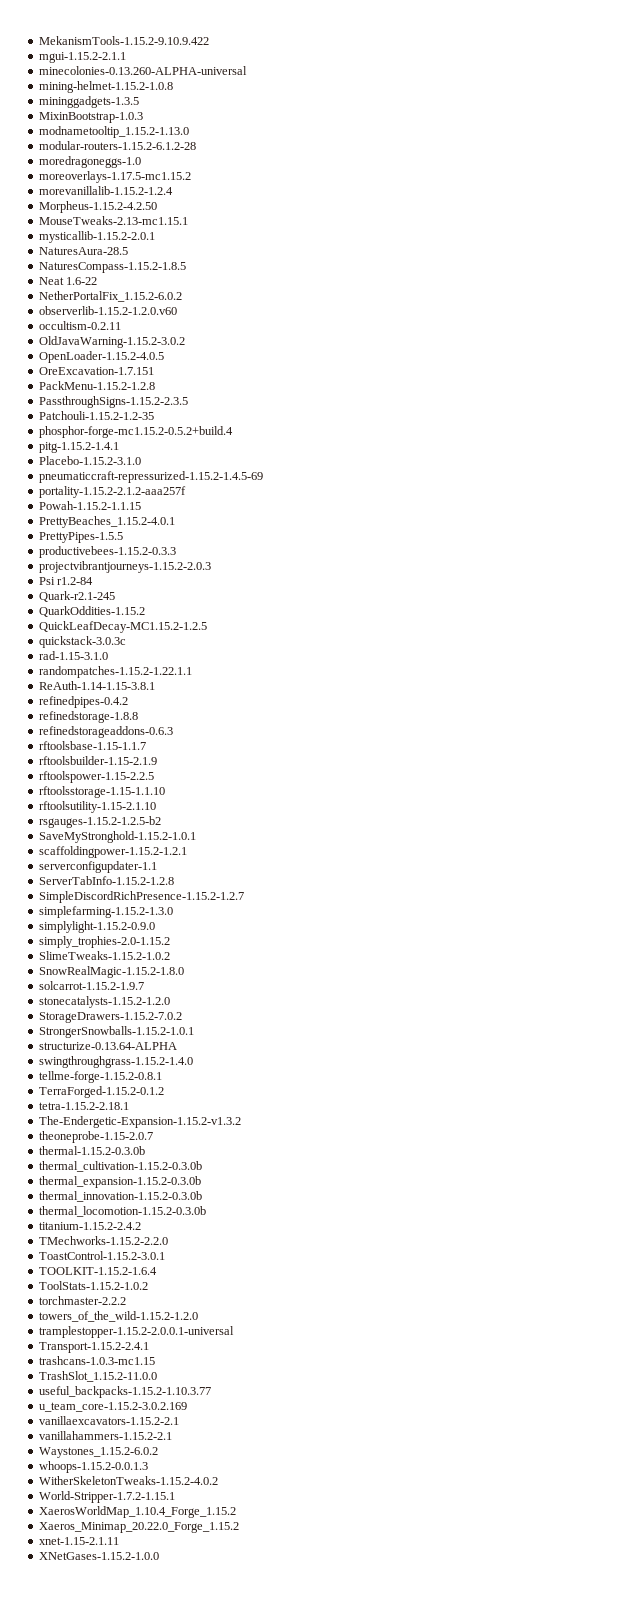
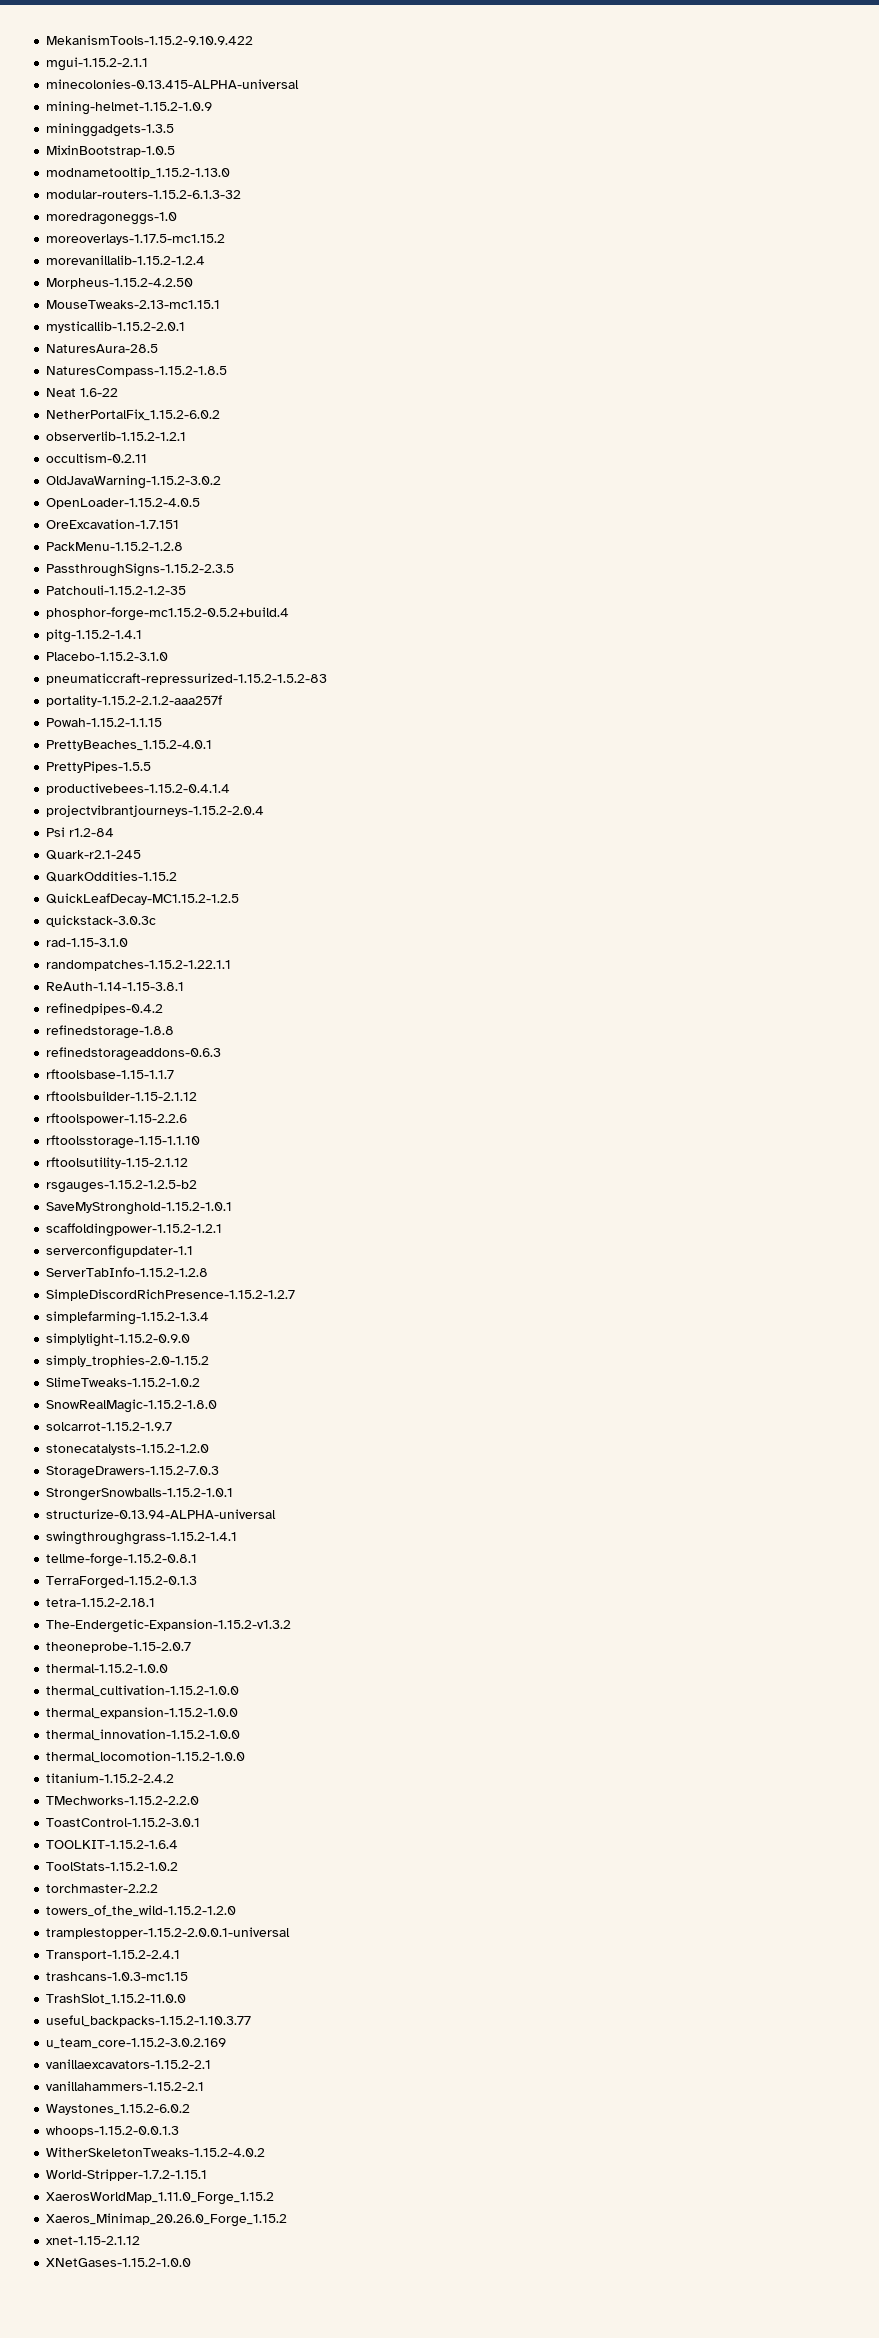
- minecolonies-0.13.260-ALPHA-universal
- mining-helmet-1.15.2-1.0.8
+ minecolonies-0.13.415-ALPHA-universal
+ mining-helmet-1.15.2-1.0.9
- MixinBootstrap-1.0.3
+ MixinBootstrap-1.0.5
- modular-routers-1.15.2-6.1.2-28
+ modular-routers-1.15.2-6.1.3-32
- observerlib-1.15.2-1.2.0.v60
+ observerlib-1.15.2-1.2.1
- pneumaticcraft-repressurized-1.15.2-1.4.5-69
+ pneumaticcraft-repressurized-1.15.2-1.5.2-83
- productivebees-1.15.2-0.3.3
- projectvibrantjourneys-1.15.2-2.0.3
+ productivebees-1.15.2-0.4.1.4
+ projectvibrantjourneys-1.15.2-2.0.4
- rftoolsbuilder-1.15-2.1.9
- rftoolspower-1.15-2.2.5
+ rftoolsbuilder-1.15-2.1.12
+ rftoolspower-1.15-2.2.6
- rftoolsutility-1.15-2.1.10
+ rftoolsutility-1.15-2.1.12
- simplefarming-1.15.2-1.3.0
+ simplefarming-1.15.2-1.3.4
- StorageDrawers-1.15.2-7.0.2
+ StorageDrawers-1.15.2-7.0.3
- structurize-0.13.64-ALPHA
- swingthroughgrass-1.15.2-1.4.0
+ structurize-0.13.94-ALPHA-universal
+ swingthroughgrass-1.15.2-1.4.1
- TerraForged-1.15.2-0.1.2
+ TerraForged-1.15.2-0.1.3
- thermal-1.15.2-0.3.0b
- thermal_cultivation-1.15.2-0.3.0b
- thermal_expansion-1.15.2-0.3.0b
- thermal_innovation-1.15.2-0.3.0b
- thermal_locomotion-1.15.2-0.3.0b
+ thermal-1.15.2-1.0.0
+ thermal_cultivation-1.15.2-1.0.0
+ thermal_expansion-1.15.2-1.0.0
+ thermal_innovation-1.15.2-1.0.0
+ thermal_locomotion-1.15.2-1.0.0
- XaerosWorldMap_1.10.4_Forge_1.15.2
- Xaeros_Minimap_20.22.0_Forge_1.15.2
- xnet-1.15-2.1.11
+ XaerosWorldMap_1.11.0_Forge_1.15.2
+ Xaeros_Minimap_20.26.0_Forge_1.15.2
+ xnet-1.15-2.1.12

